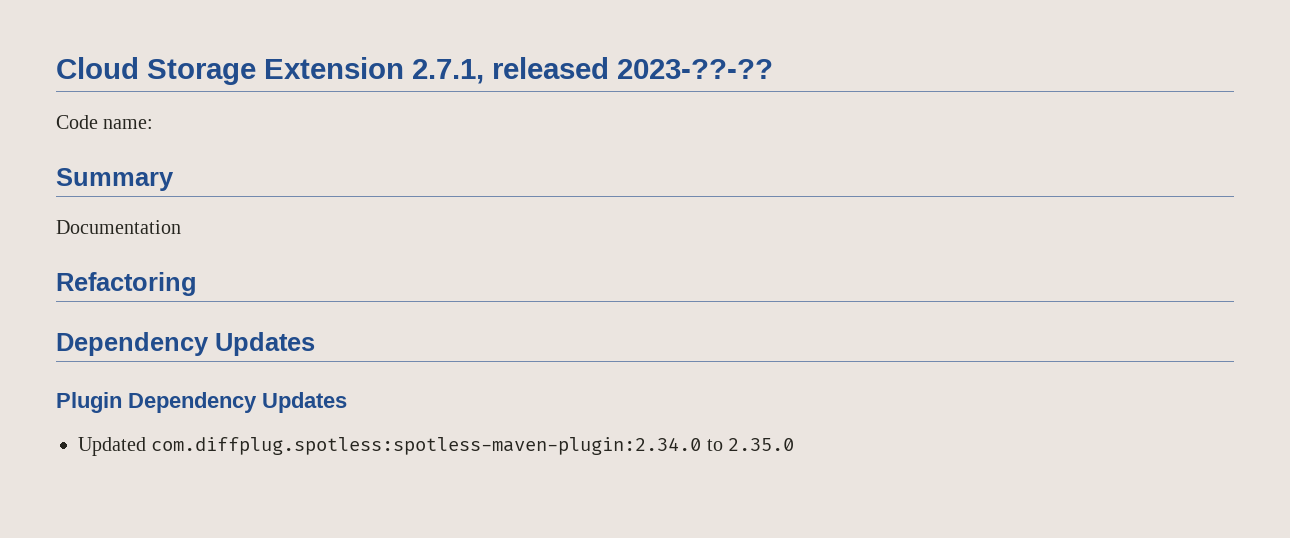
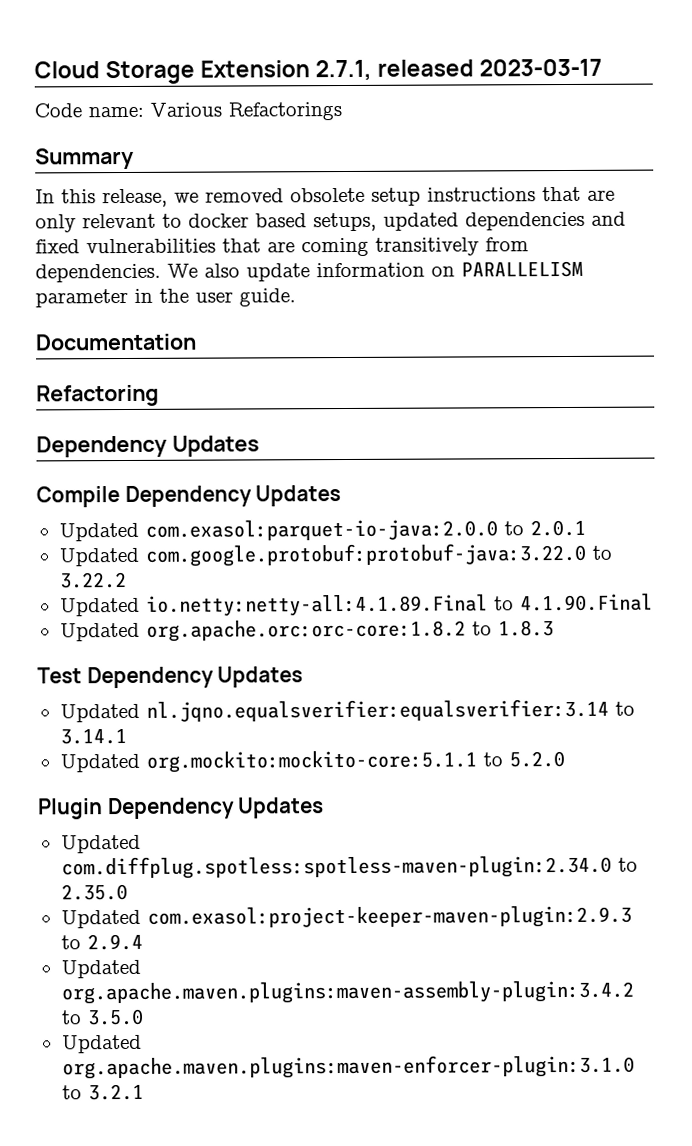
- Cloud Storage Extension 2.7.1, released 2023-??-??
+ Cloud Storage Extension 2.7.1, released 2023-03-17
- Code name:
+ Code name: Various Refactorings
+ In this release, we removed obsolete setup instructions that are only relevant to docker based setups, updated dependencies and fixed vulnerabilities that are coming transitively from dependencies. We also update information on PARALLELISM parameter in the user guide.
  Documentation
  Refactoring
  Dependency Updates
+ Compile Dependency Updates
+ Updated com.exasol:parquet-io-java:2.0.0 to 2.0.1
+ Updated com.google.protobuf:protobuf-java:3.22.0 to 3.22.2
+ Updated io.netty:netty-all:4.1.89.Final to 4.1.90.Final
+ Updated org.apache.orc:orc-core:1.8.2 to 1.8.3
+ Test Dependency Updates
+ Updated nl.jqno.equalsverifier:equalsverifier:3.14 to 3.14.1
+ Updated org.mockito:mockito-core:5.1.1 to 5.2.0
+ Updated com.exasol:project-keeper-maven-plugin:2.9.3 to 2.9.4
+ Updated org.apache.maven.plugins:maven-assembly-plugin:3.4.2 to 3.5.0
+ Updated org.apache.maven.plugins:maven-enforcer-plugin:3.1.0 to 3.2.1

